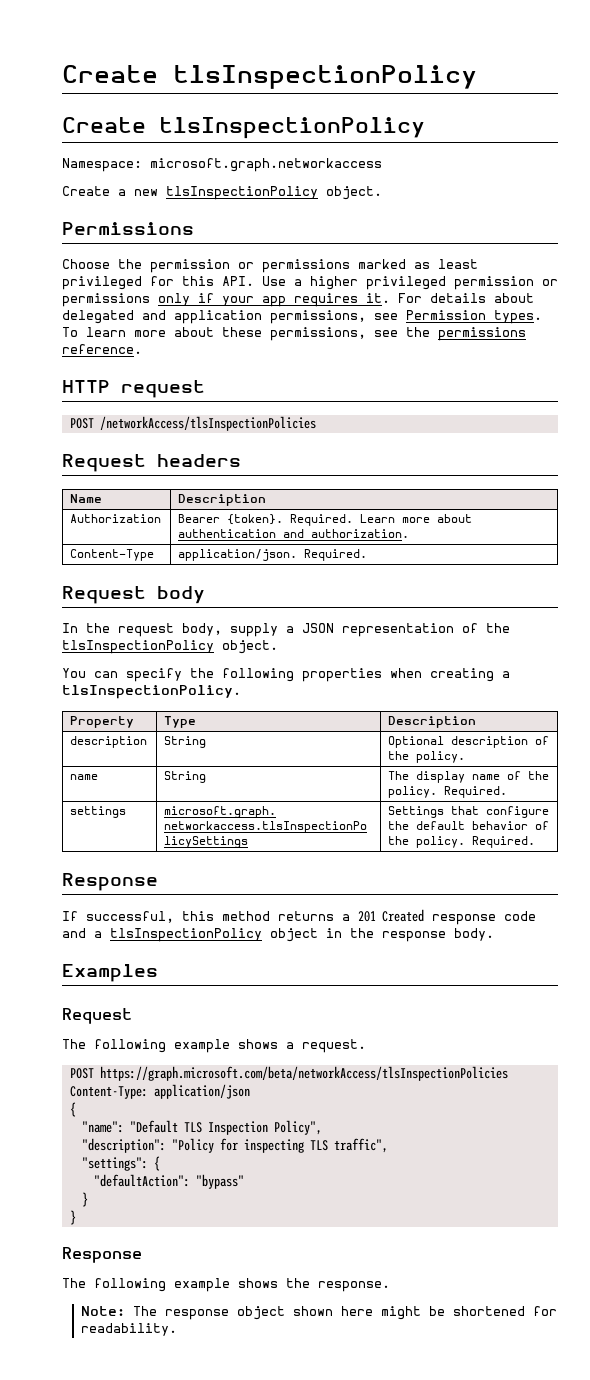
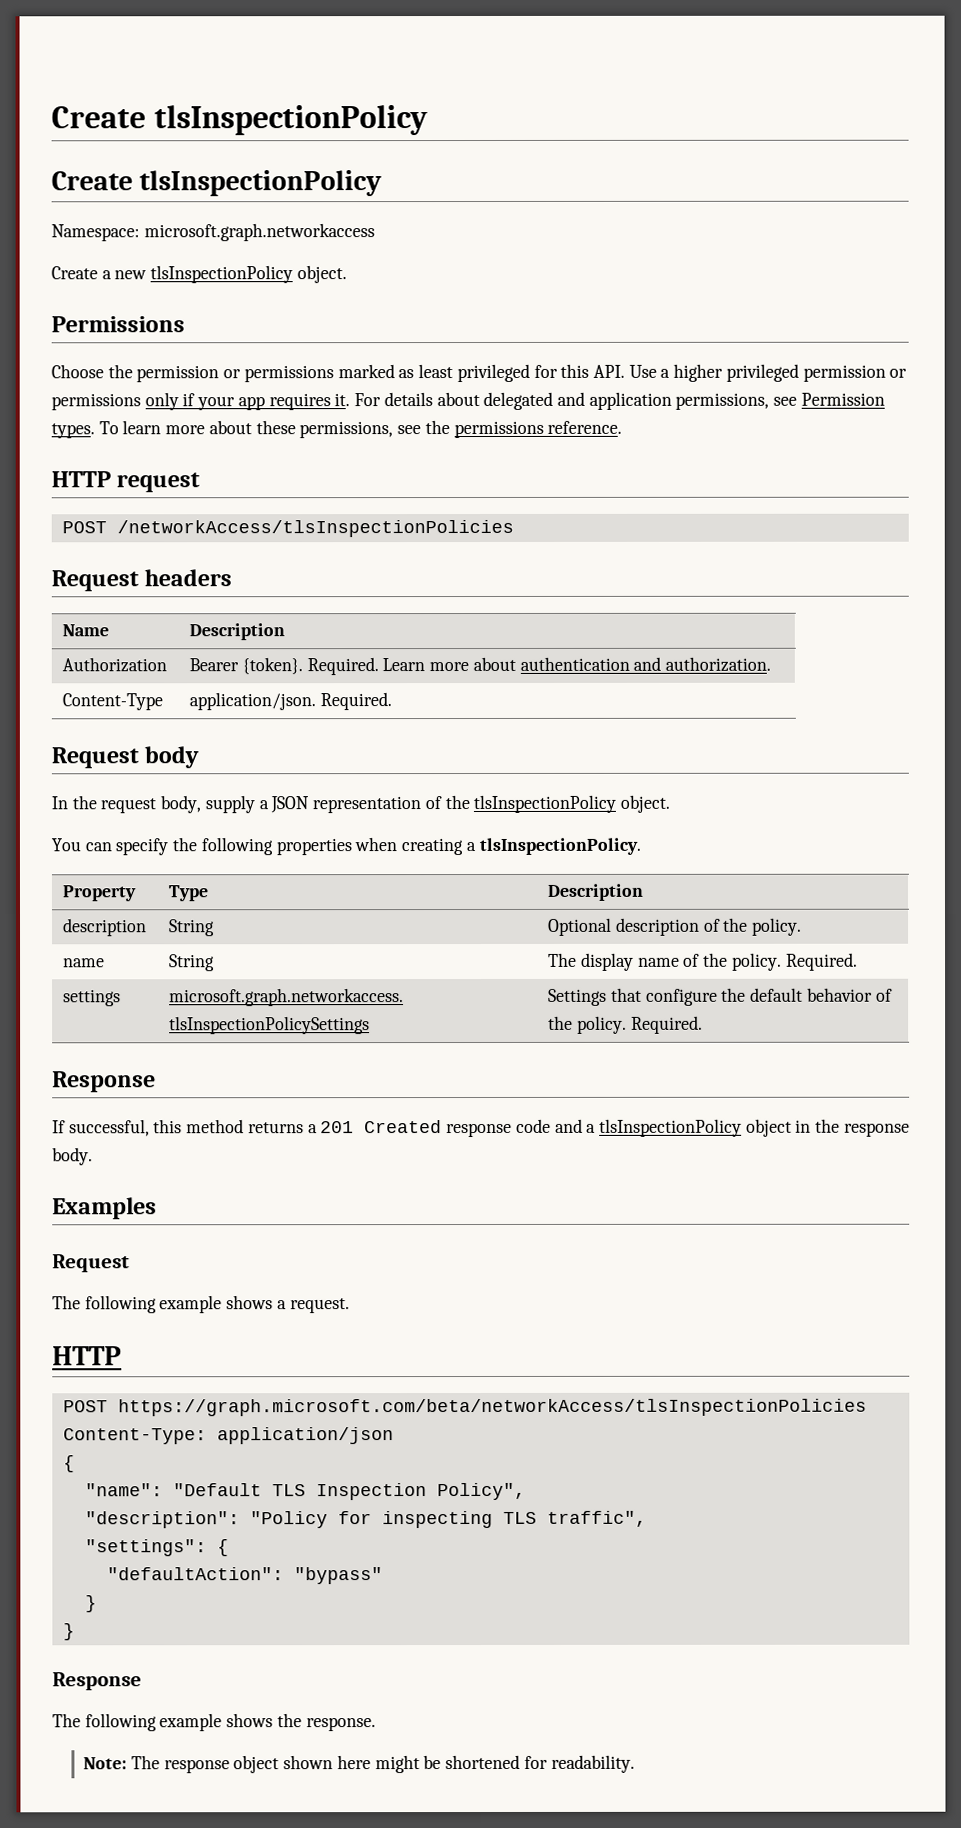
  The following example shows a request.
+ HTTP

